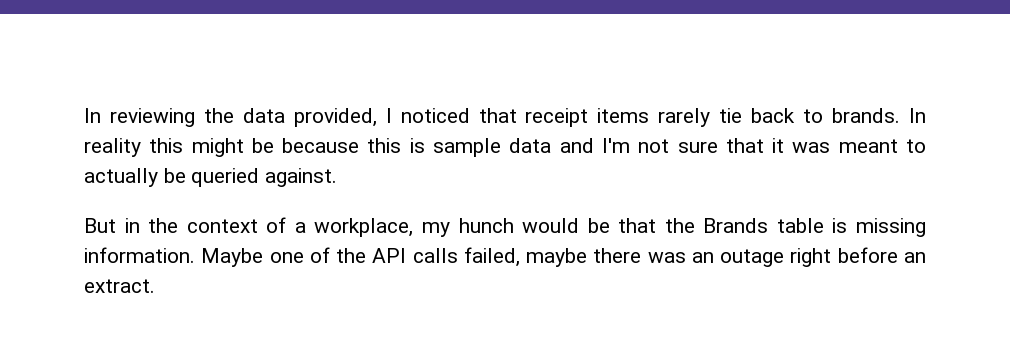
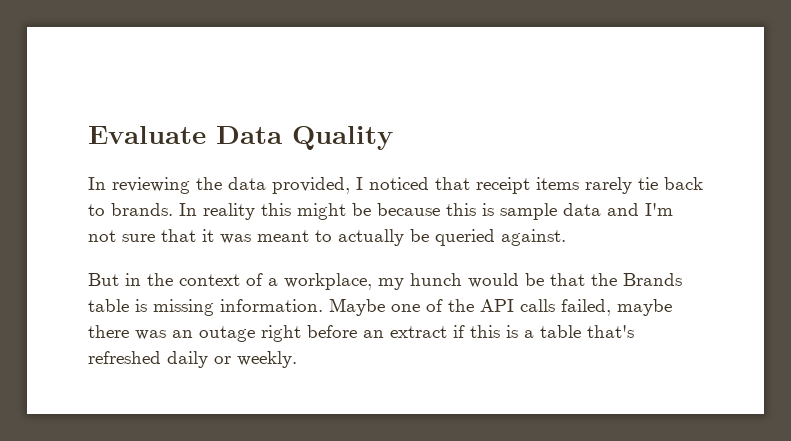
+ Evaluate Data Quality
- Maybe one of the API calls failed, maybe there was an outage right before an extract.
+ Maybe one of the API calls failed, maybe there was an outage right before an extract if this is a table that's refreshed daily or weekly.

